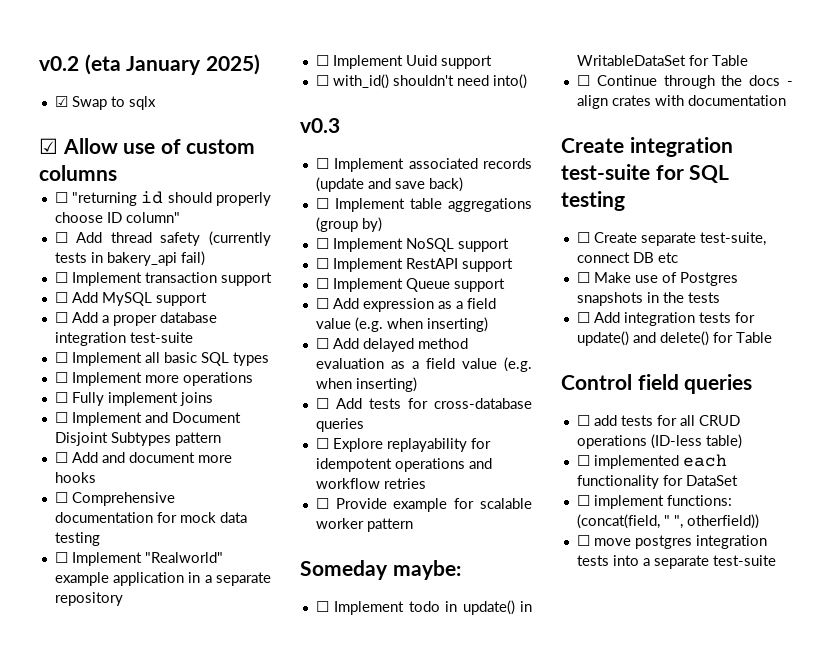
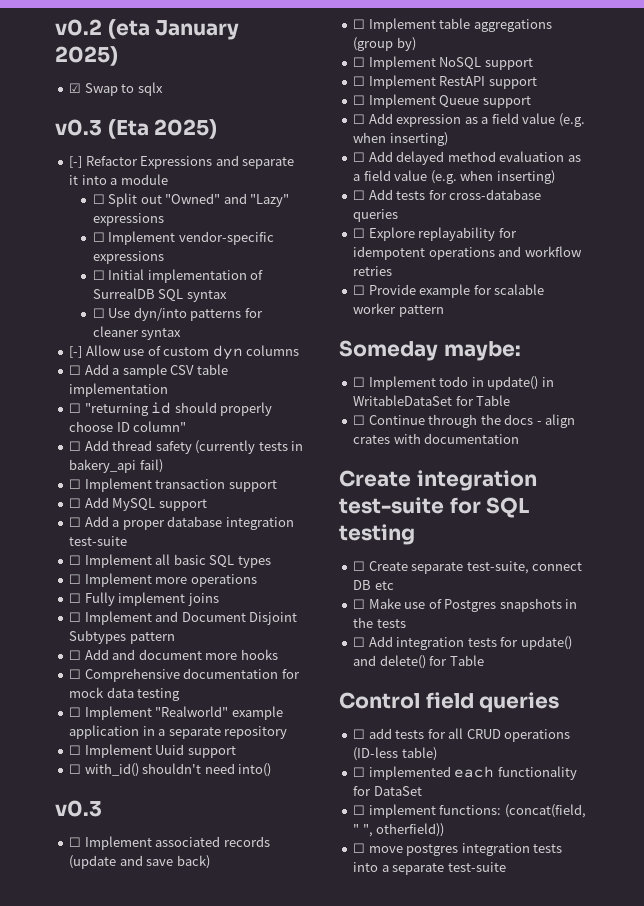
- ☑ Allow use of custom columns
+ v0.3 (Eta 2025)
+ [-] Refactor Expressions and separate it into a module
+ ☐ Split out "Owned" and "Lazy" expressions
+ ☐ Implement vendor-specific expressions
+ ☐ Initial implementation of SurrealDB SQL syntax
+ ☐ Use dyn/into patterns for cleaner syntax
+ [-] Allow use of custom dyn columns
+ ☐ Add a sample CSV table implementation

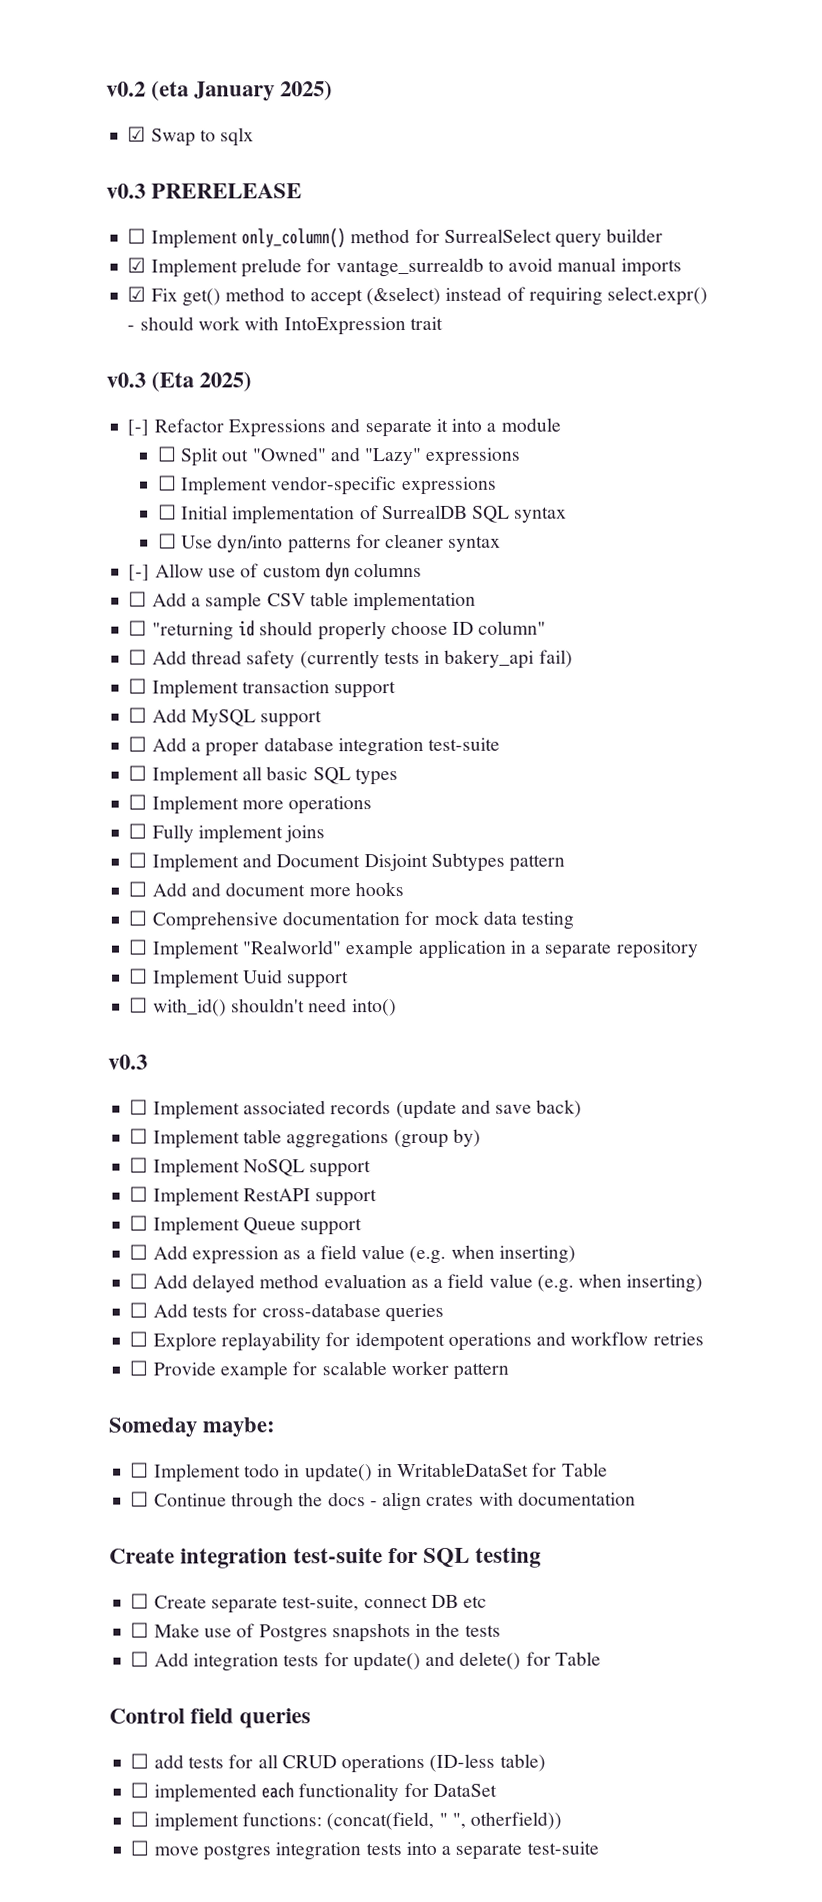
+ v0.3 PRERELEASE
+ ☐ Implement only_column() method for SurrealSelect query builder
+ ☑ Implement prelude for vantage_surrealdb to avoid manual imports
+ ☑ Fix get() method to accept (&select) instead of requiring select.expr() - should work with IntoExpression trait

